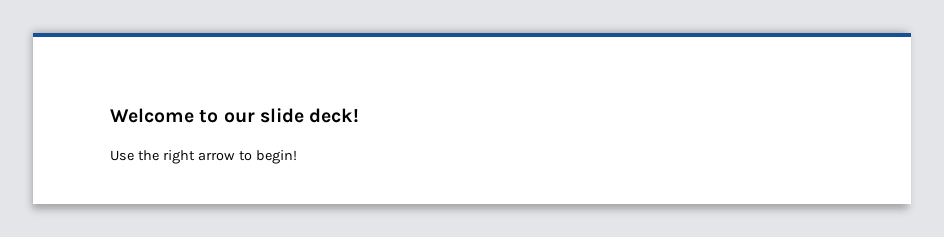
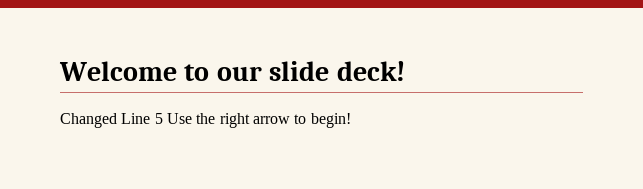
- Use the right arrow to begin!
+ Changed Line 5 Use the right arrow to begin!

